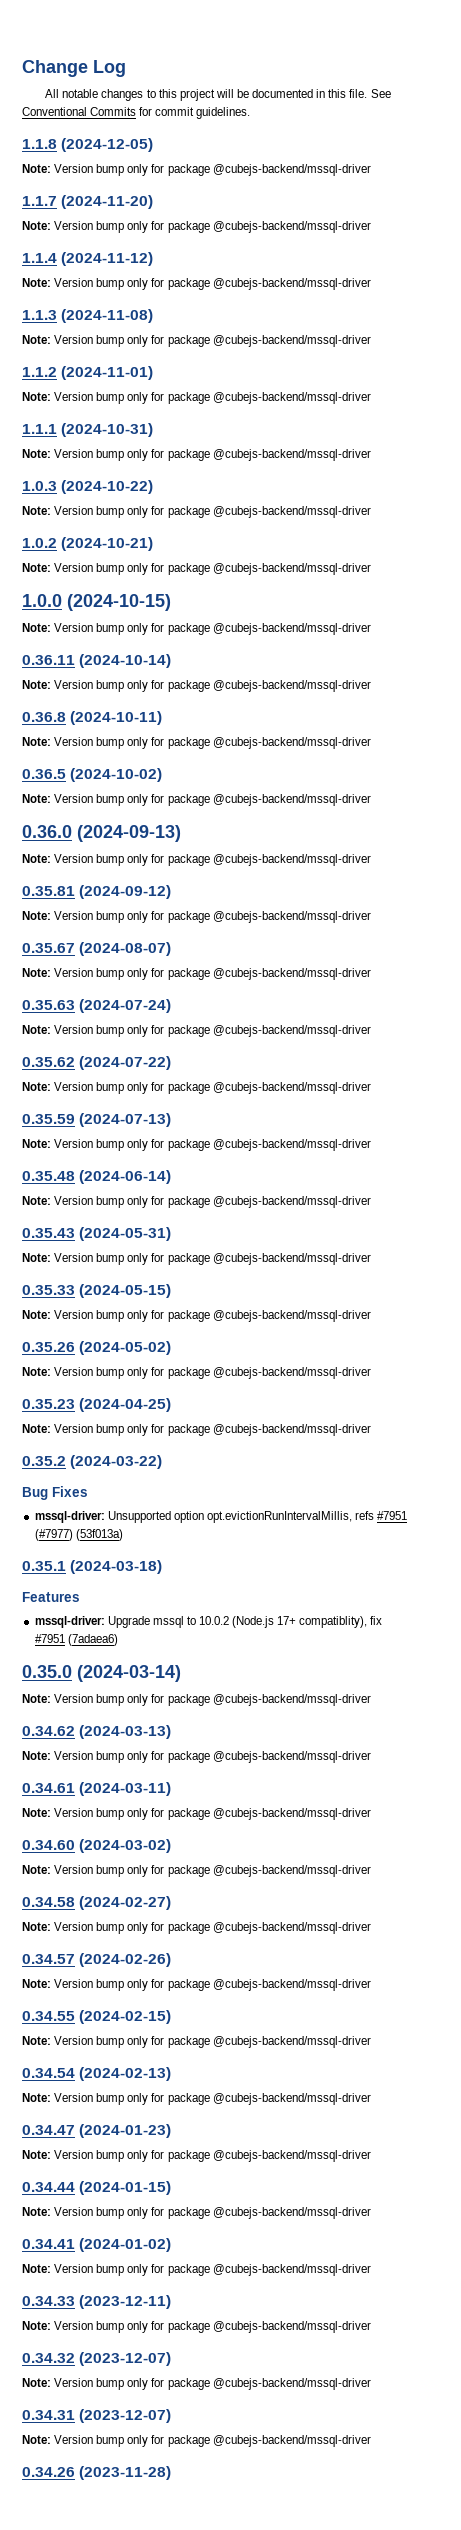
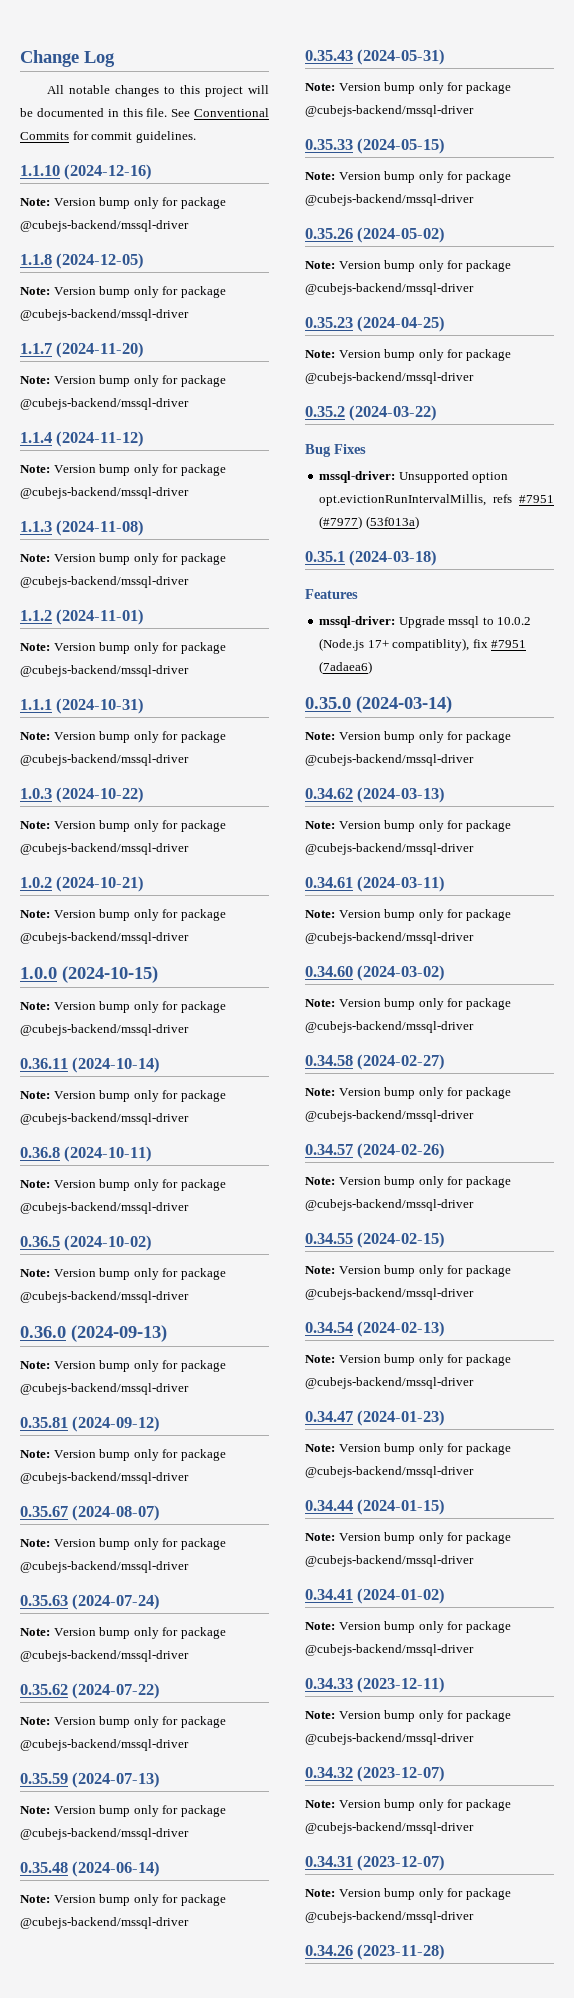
+ 1.1.10 (2024-12-16)
+ Note: Version bump only for package @cubejs-backend/mssql-driver

